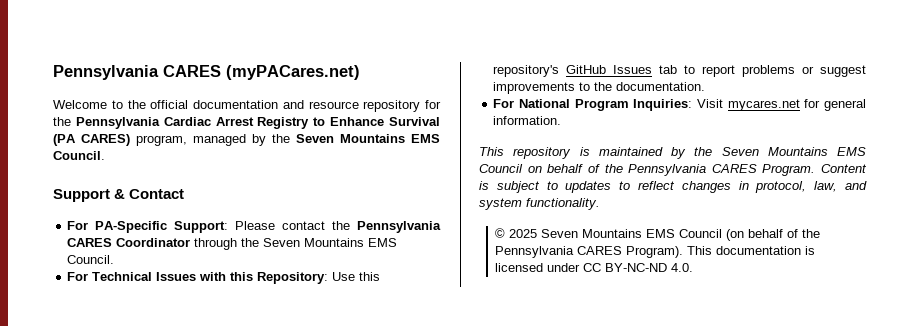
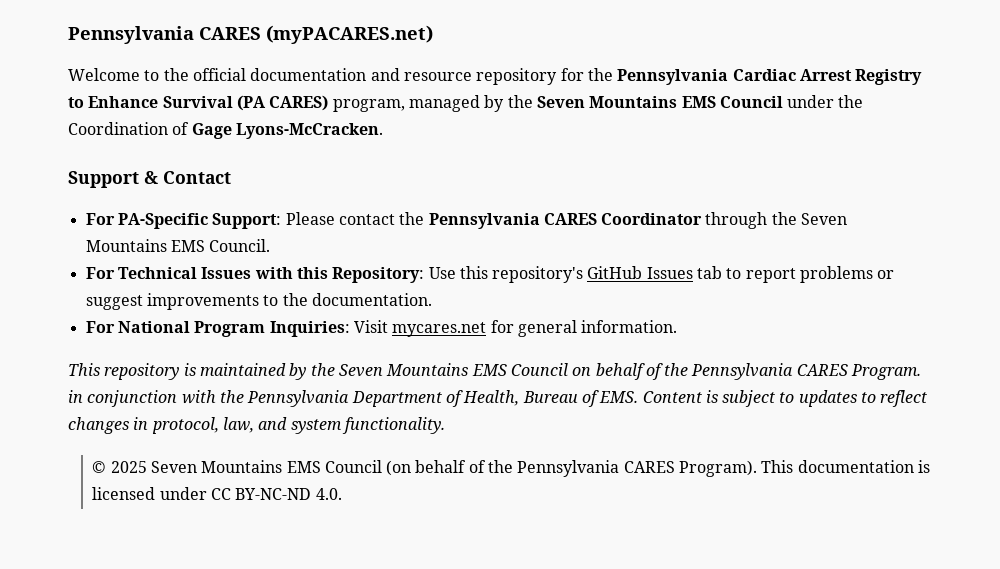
- Pennsylvania CARES (myPACares.net)
+ Pennsylvania CARES (myPACARES.net)
- Welcome to the official documentation and resource repository for the Pennsylvania Cardiac Arrest Registry to Enhance Survival (PA CARES) program, managed by the Seven Mountains EMS Council.
+ Welcome to the official documentation and resource repository for the Pennsylvania Cardiac Arrest Registry to Enhance Survival (PA CARES) program, managed by the Seven Mountains EMS Council under the Coordination of Gage Lyons-McCracken.
- This repository is maintained by the Seven Mountains EMS Council on behalf of the Pennsylvania CARES Program. Content is subject to updates to reflect changes in protocol, law, and system functionality.
+ This repository is maintained by the Seven Mountains EMS Council on behalf of the Pennsylvania CARES Program. in conjunction with the Pennsylvania Department of Health, Bureau of EMS. Content is subject to updates to reflect changes in protocol, law, and system functionality.

